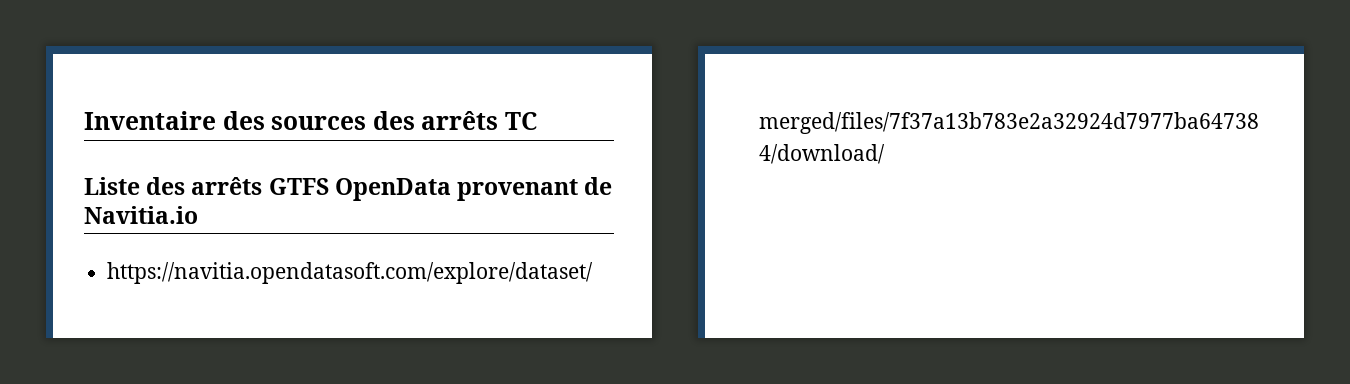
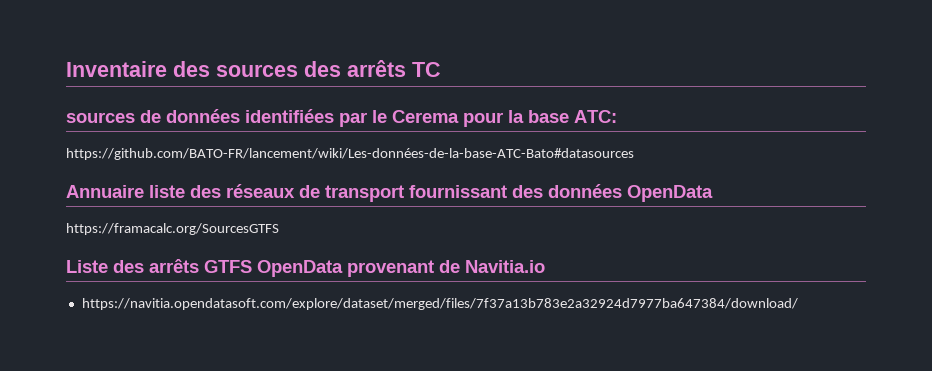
+ sources de données identifiées par le Cerema pour la base ATC:
+ https://github.com/BATO-FR/lancement/wiki/Les-données-de-la-base-ATC-Bato#datasources
+ Annuaire liste des réseaux de transport fournissant des données OpenData
+ https://framacalc.org/SourcesGTFS

